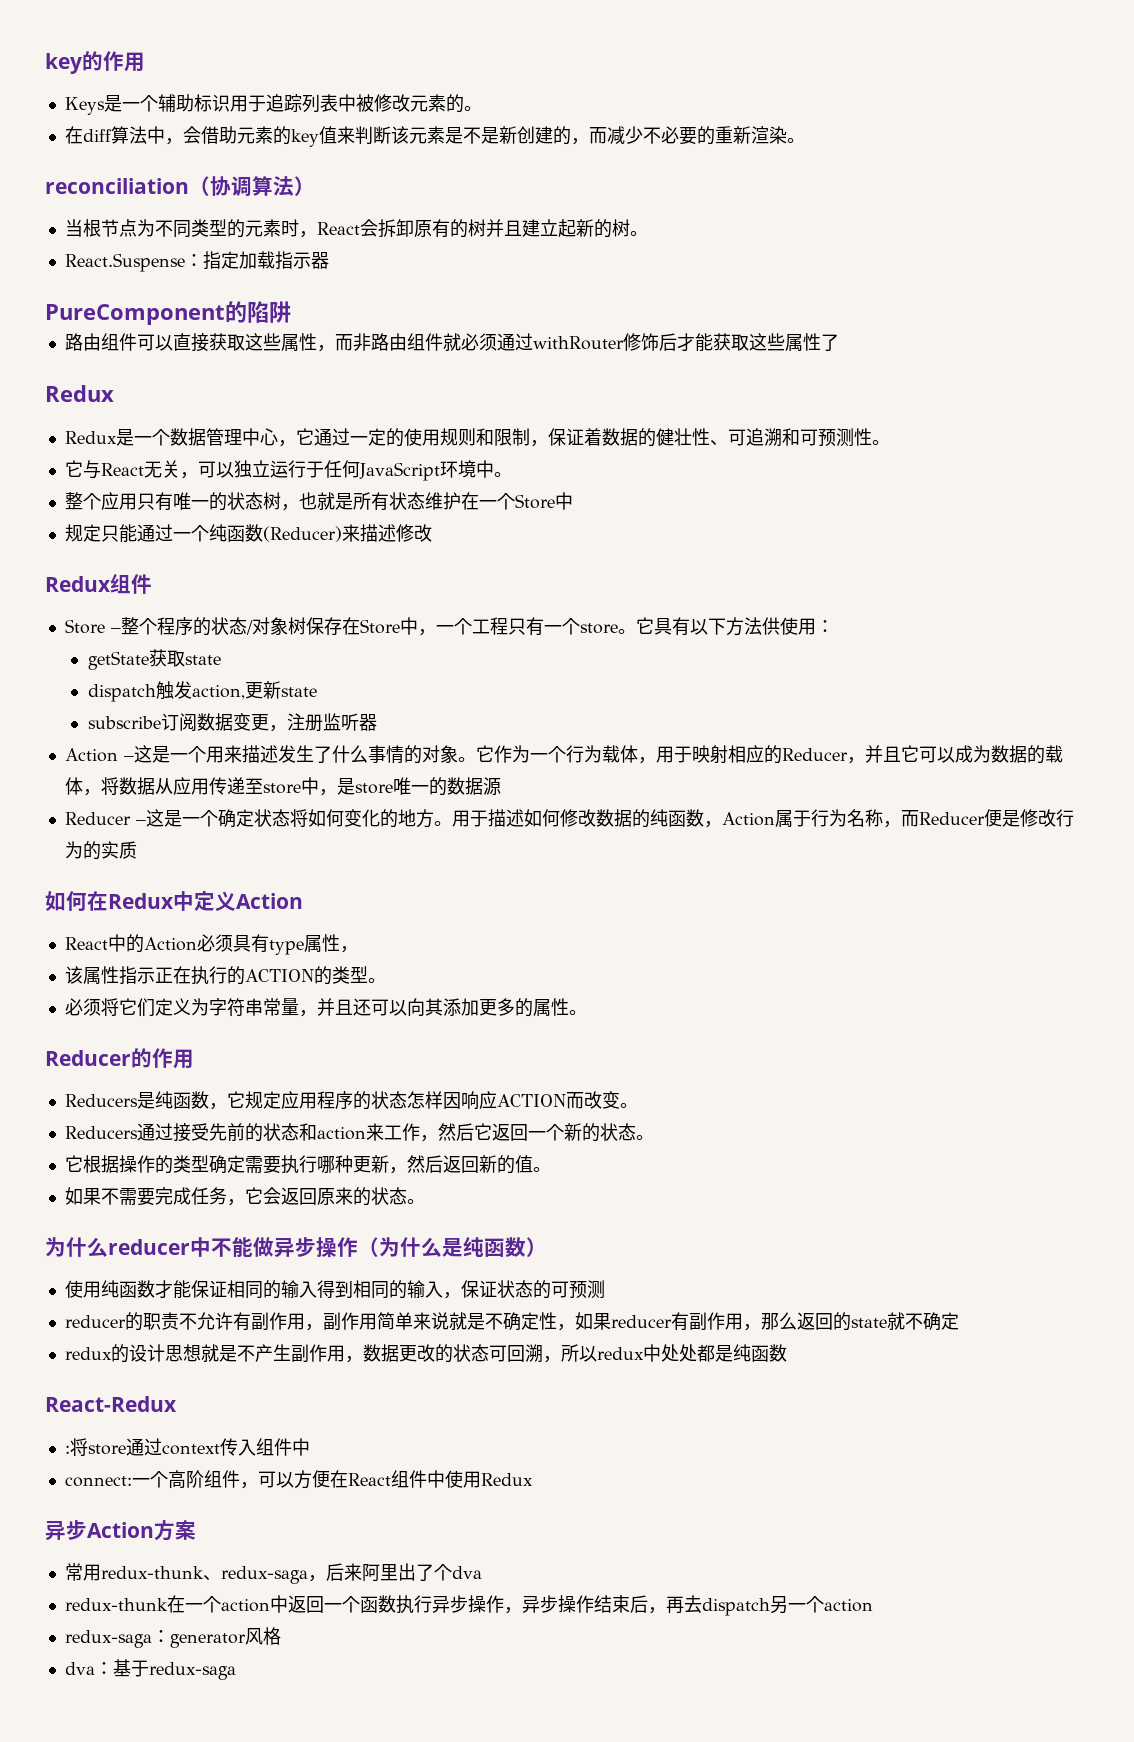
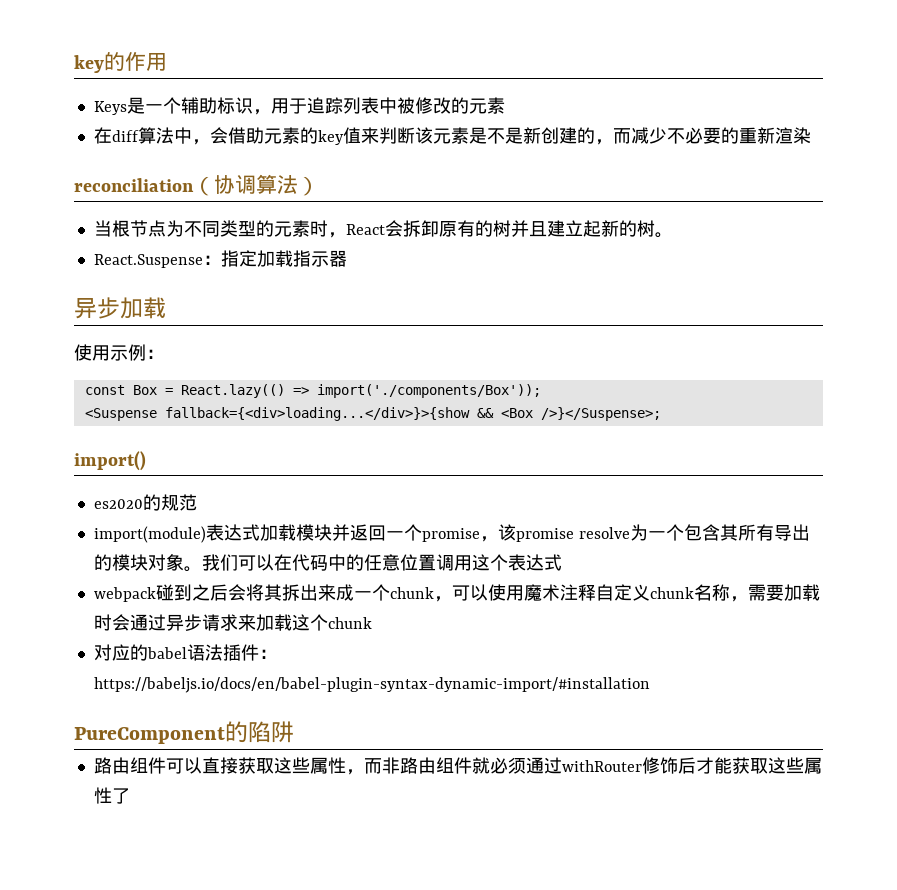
- Keys是一个辅助标识用于追踪列表中被修改元素的。
+ Keys是一个辅助标识，用于追踪列表中被修改的元素
- 在diff算法中，会借助元素的key值来判断该元素是不是新创建的，而减少不必要的重新渲染。
+ 在diff算法中，会借助元素的key值来判断该元素是不是新创建的，而减少不必要的重新渲染
+ 异步加载
+ 使用示例：
+ const Box = React.lazy(() => import('./components/Box'));
+ <Suspense fallback={<div>loading...</div>}>{show && <Box />}</Suspense>;
+ import()
+ es2020的规范
+ import(module)表达式加载模块并返回一个promise，该promise resolve为一个包含其所有导出的模块对象。我们可以在代码中的任意位置调用这个表达式
+ webpack碰到之后会将其拆出来成一个chunk，可以使用魔术注释自定义chunk名称，需要加载时会通过异步请求来加载这个chunk
+ 对应的babel语法插件：https://babeljs.io/docs/en/babel-plugin-syntax-dynamic-import/#installation
  路由组件可以直接获取这些属性，而非路由组件就必须通过withRouter修饰后才能获取这些属性了
- Redux
- Redux是一个数据管理中心，它通过一定的使用规则和限制，保证着数据的健壮性、可追溯和可预测性。
- 它与React无关，可以独立运行于任何JavaScript环境中。
- 整个应用只有唯一的状态树，也就是所有状态维护在一个Store中
- 规定只能通过一个纯函数(Reducer)来描述修改
- Redux组件
- Store –整个程序的状态/对象树保存在Store中，一个工程只有一个store。它具有以下方法供使用：
- getState获取state
- dispatch触发action,更新state
- subscribe订阅数据变更，注册监听器
- Action –这是一个用来描述发生了什么事情的对象。它作为一个行为载体，用于映射相应的Reducer，并且它可以成为数据的载体，将数据从应用传递至store中，是store唯一的数据源
- Reducer –这是一个确定状态将如何变化的地方。用于描述如何修改数据的纯函数，Action属于行为名称，而Reducer便是修改行为的实质
- 如何在Redux中定义Action
- React中的Action必须具有type属性，
- 该属性指示正在执行的ACTION的类型。
- 必须将它们定义为字符串常量，并且还可以向其添加更多的属性。
- Reducer的作用
- Reducers是纯函数，它规定应用程序的状态怎样因响应ACTION而改变。
- Reducers通过接受先前的状态和action来工作，然后它返回一个新的状态。
- 它根据操作的类型确定需要执行哪种更新，然后返回新的值。
- 如果不需要完成任务，它会返回原来的状态。
- 为什么reducer中不能做异步操作（为什么是纯函数）
- 使用纯函数才能保证相同的输入得到相同的输入，保证状态的可预测
- reducer的职责不允许有副作用，副作用简单来说就是不确定性，如果reducer有副作用，那么返回的state就不确定
- redux的设计思想就是不产生副作用，数据更改的状态可回溯，所以redux中处处都是纯函数
- React-Redux
- :将store通过context传入组件中
- connect:一个高阶组件，可以方便在React组件中使用Redux
- 异步Action方案
- 常用redux-thunk、redux-saga，后来阿里出了个dva
- redux-thunk在一个action中返回一个函数执行异步操作，异步操作结束后，再去dispatch另一个action
- redux-saga：generator风格
- dva：基于redux-saga

